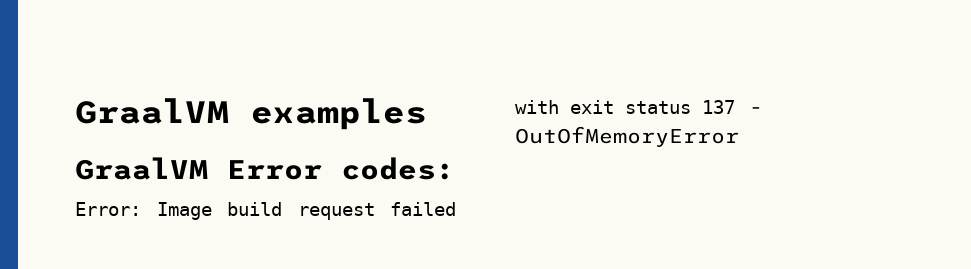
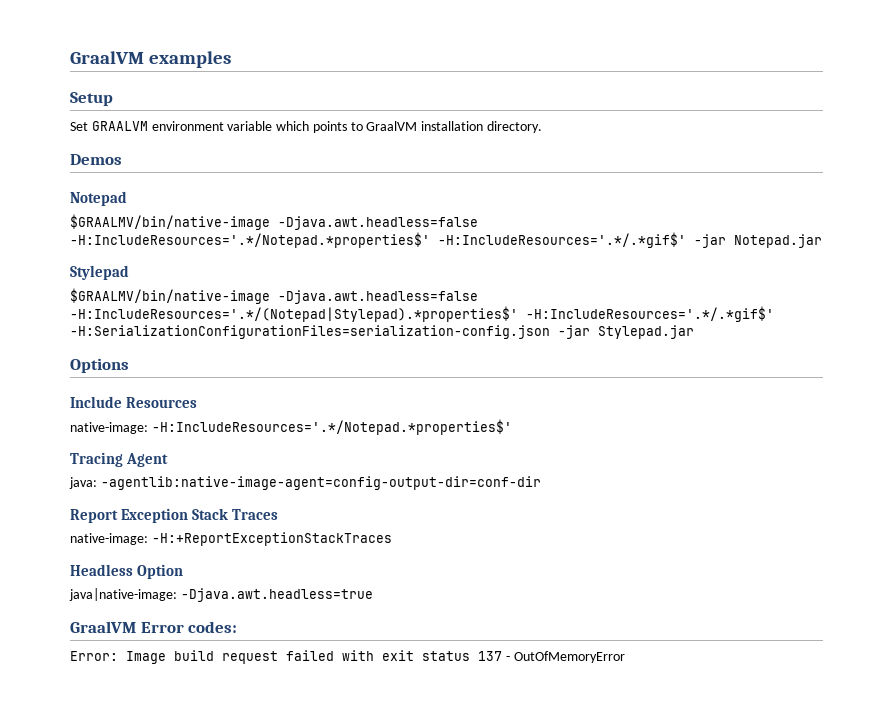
+ Setup
+ Set GRAALVM environment variable which points to GraalVM installation directory.
+ Demos
+ Notepad
+ $GRAALMV/bin/native-image -Djava.awt.headless=false -H:IncludeResources='.*/Notepad.*properties$' -H:IncludeResources='.*/.*gif$' -jar Notepad.jar
+ Stylepad
+ $GRAALMV/bin/native-image -Djava.awt.headless=false -H:IncludeResources='.*/(Notepad|Stylepad).*properties$' -H:IncludeResources='.*/.*gif$' -H:SerializationConfigurationFiles=serialization-config.json -jar Stylepad.jar
+ Options
+ Include Resources
+ native-image: -H:IncludeResources='.*/Notepad.*properties$'
+ Tracing Agent
+ java: -agentlib:native-image-agent=config-output-dir=conf-dir
+ Report Exception Stack Traces
+ native-image: -H:+ReportExceptionStackTraces
+ Headless Option
+ java|native-image: -Djava.awt.headless=true

